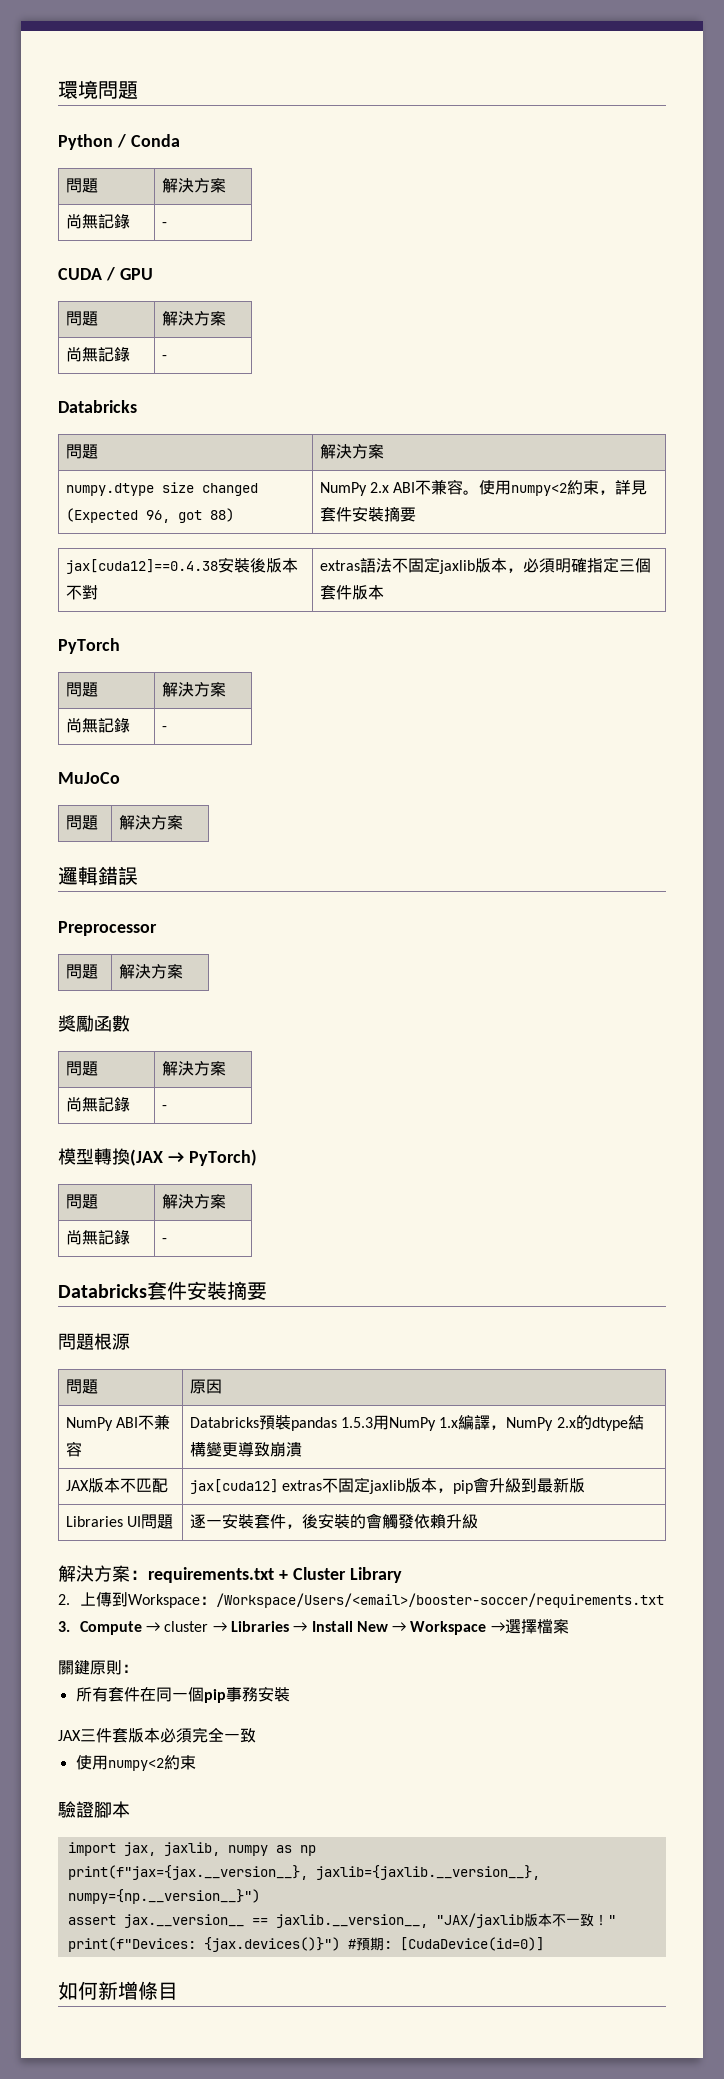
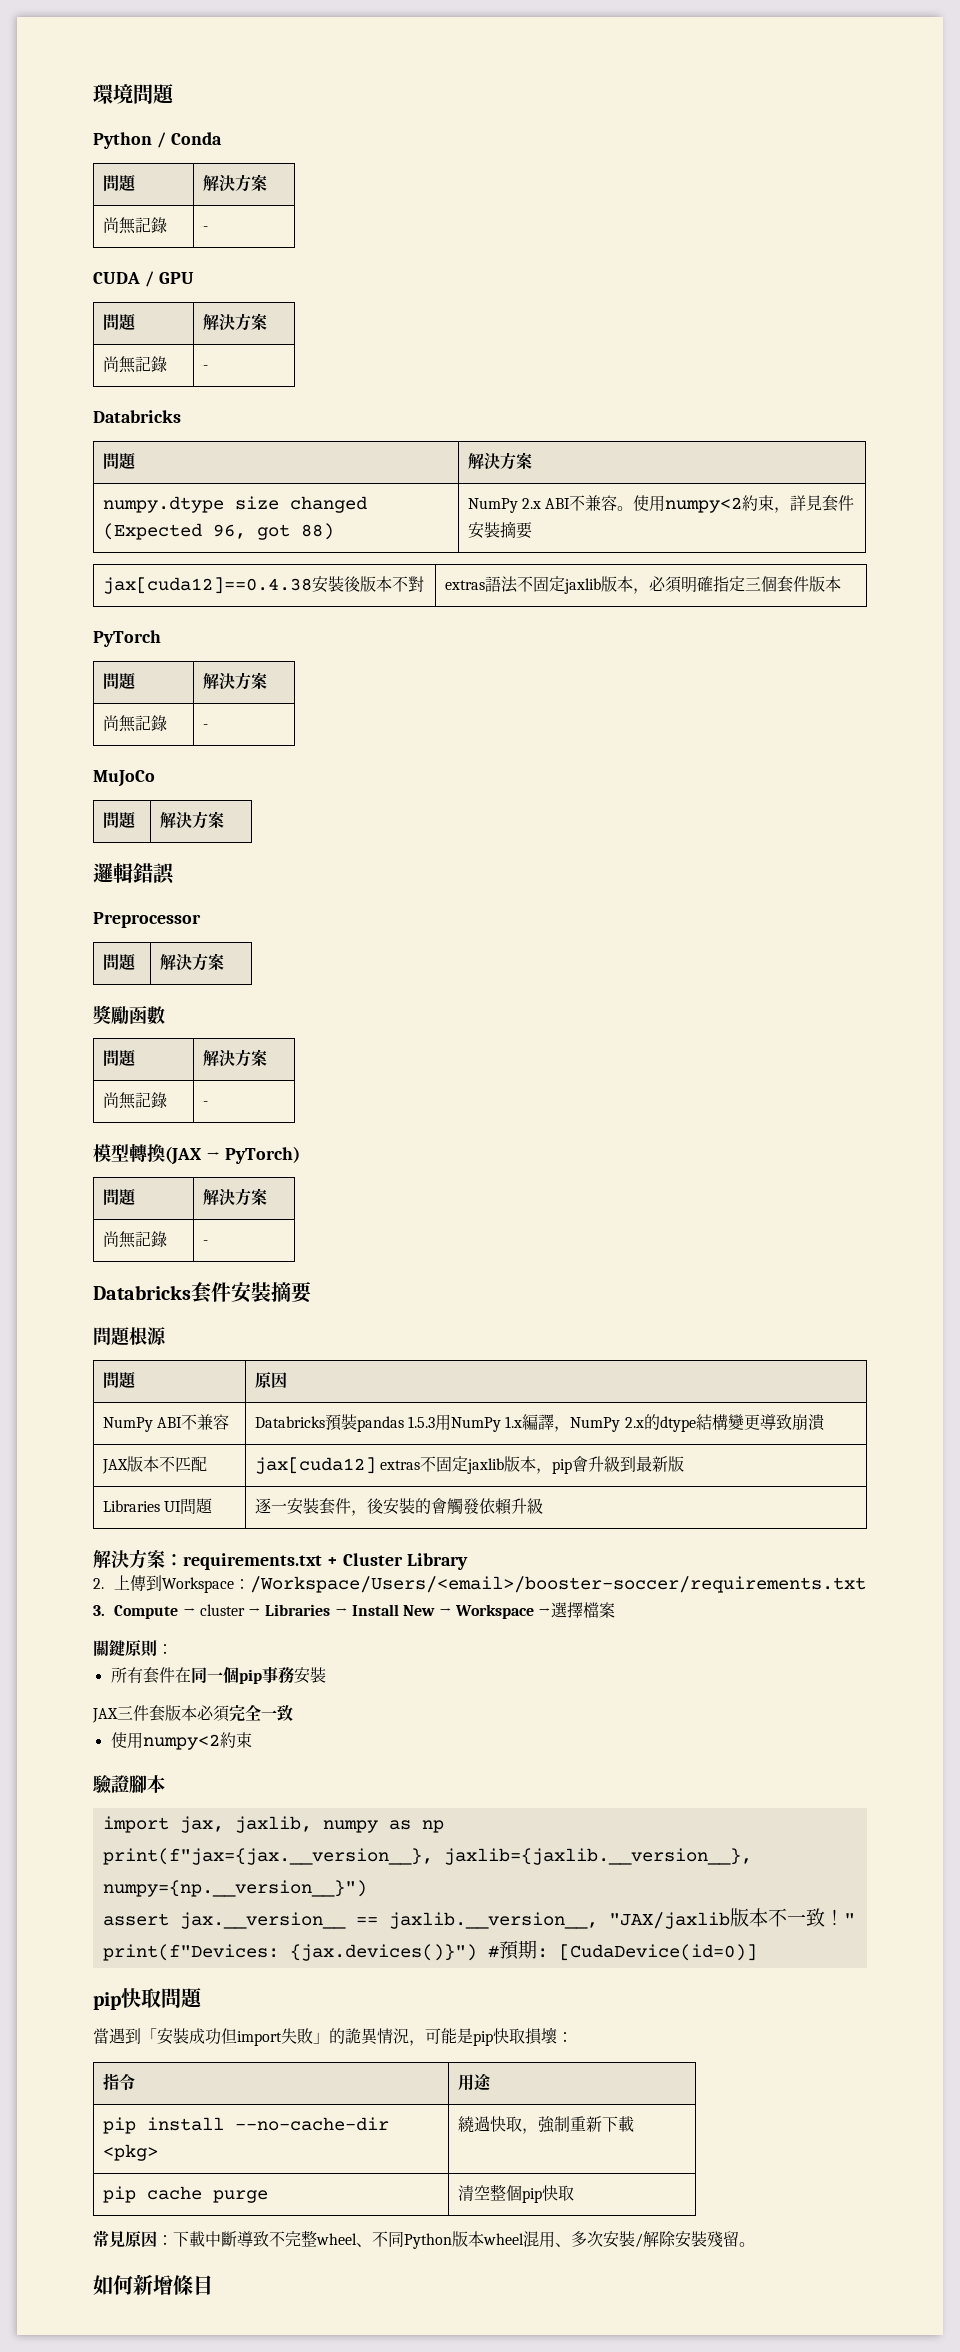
+ pip快取問題
+ 當遇到「安裝成功但import失敗」的詭異情況，可能是pip快取損壞：
+ 指令 | 用途
+ pip install --no-cache-dir <pkg> | 繞過快取，強制重新下載
+ pip cache purge | 清空整個pip快取
+ 常見原因：下載中斷導致不完整wheel、不同Python版本wheel混用、多次安裝/解除安裝殘留。

